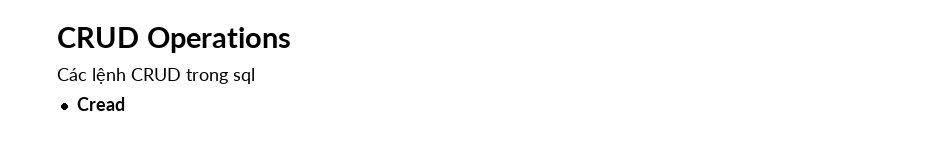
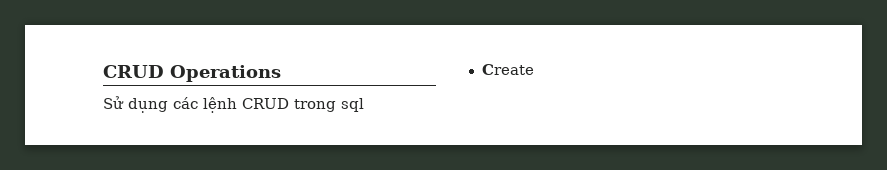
- Các lệnh CRUD trong sql
+ Sử dụng các lệnh CRUD trong sql
- Cread
+ Create

